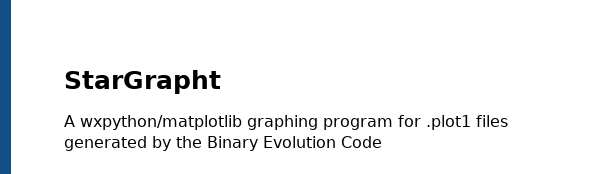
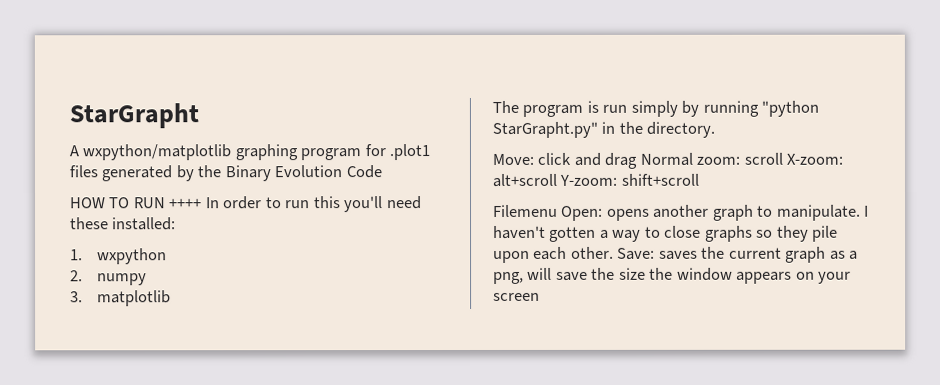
+ HOW TO RUN ++++ In order to run this you'll need these installed:
+ 1. wxpython
+ 2. numpy
+ 3. matplotlib
+ The program is run simply by running "python StarGrapht.py" in the directory.
+ Move: click and drag Normal zoom: scroll X-zoom: alt+scroll Y-zoom: shift+scroll
+ Filemenu Open: opens another graph to manipulate. I haven't gotten a way to close graphs so they pile upon each other. Save: saves the current graph as a png, will save the size the window appears on your screen

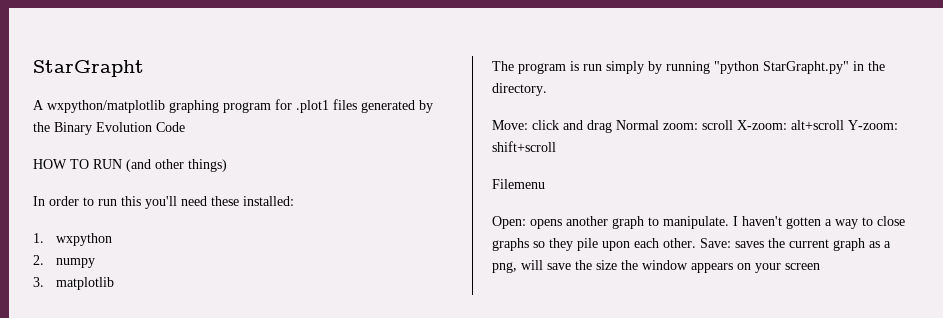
- HOW TO RUN ++++ In order to run this you'll need these installed:
+ HOW TO RUN (and other things)
+ In order to run this you'll need these installed:
- Filemenu Open: opens another graph to manipulate.
+ Filemenu
+ Open: opens another graph to manipulate.

